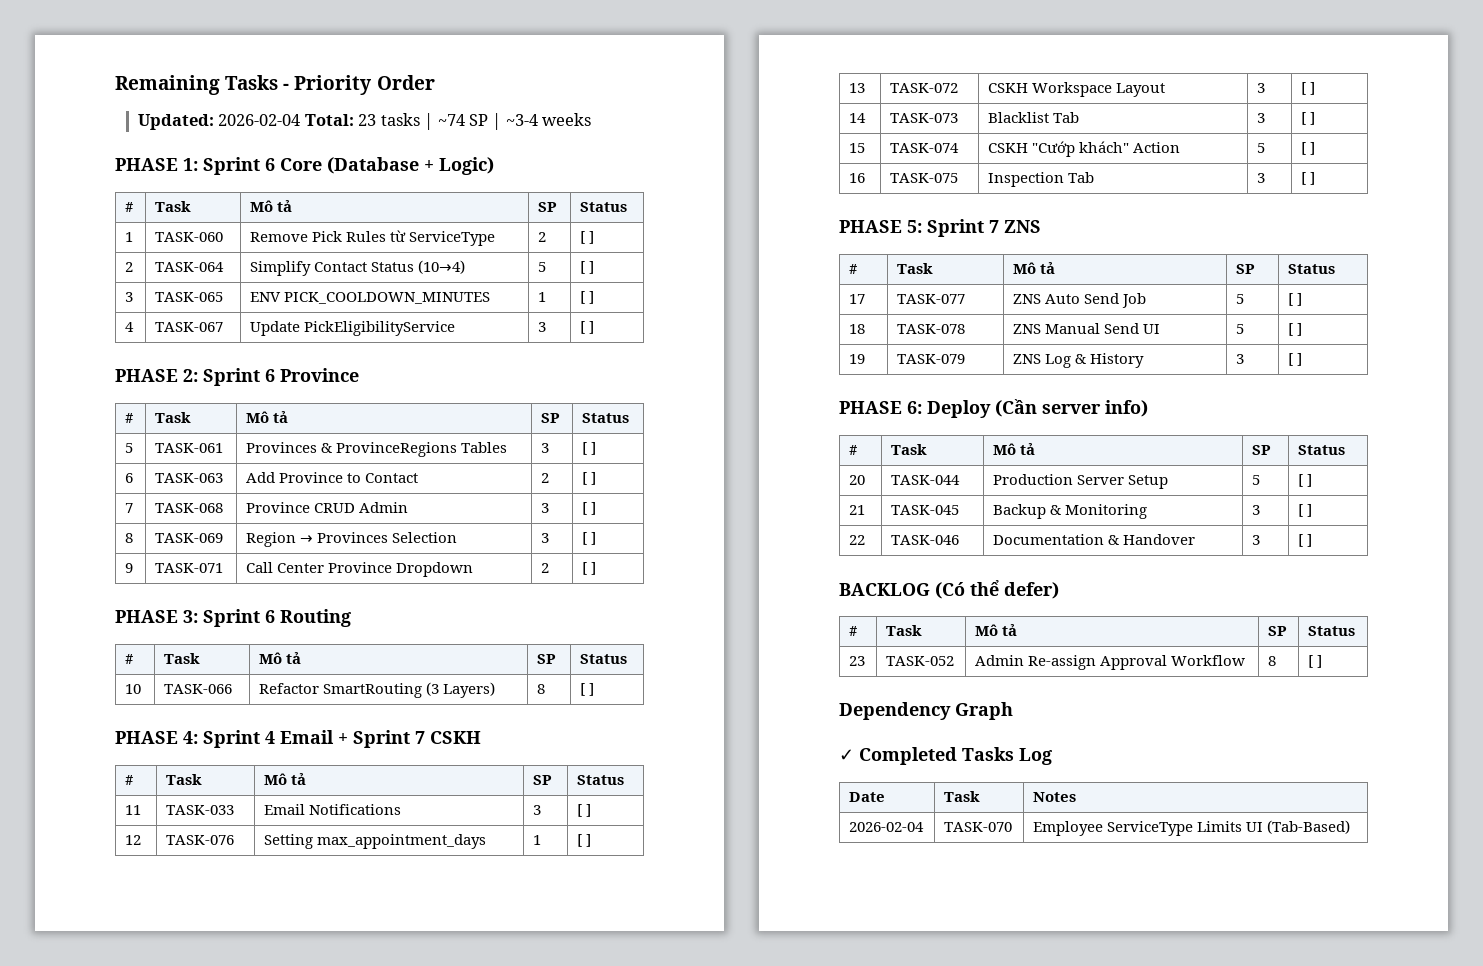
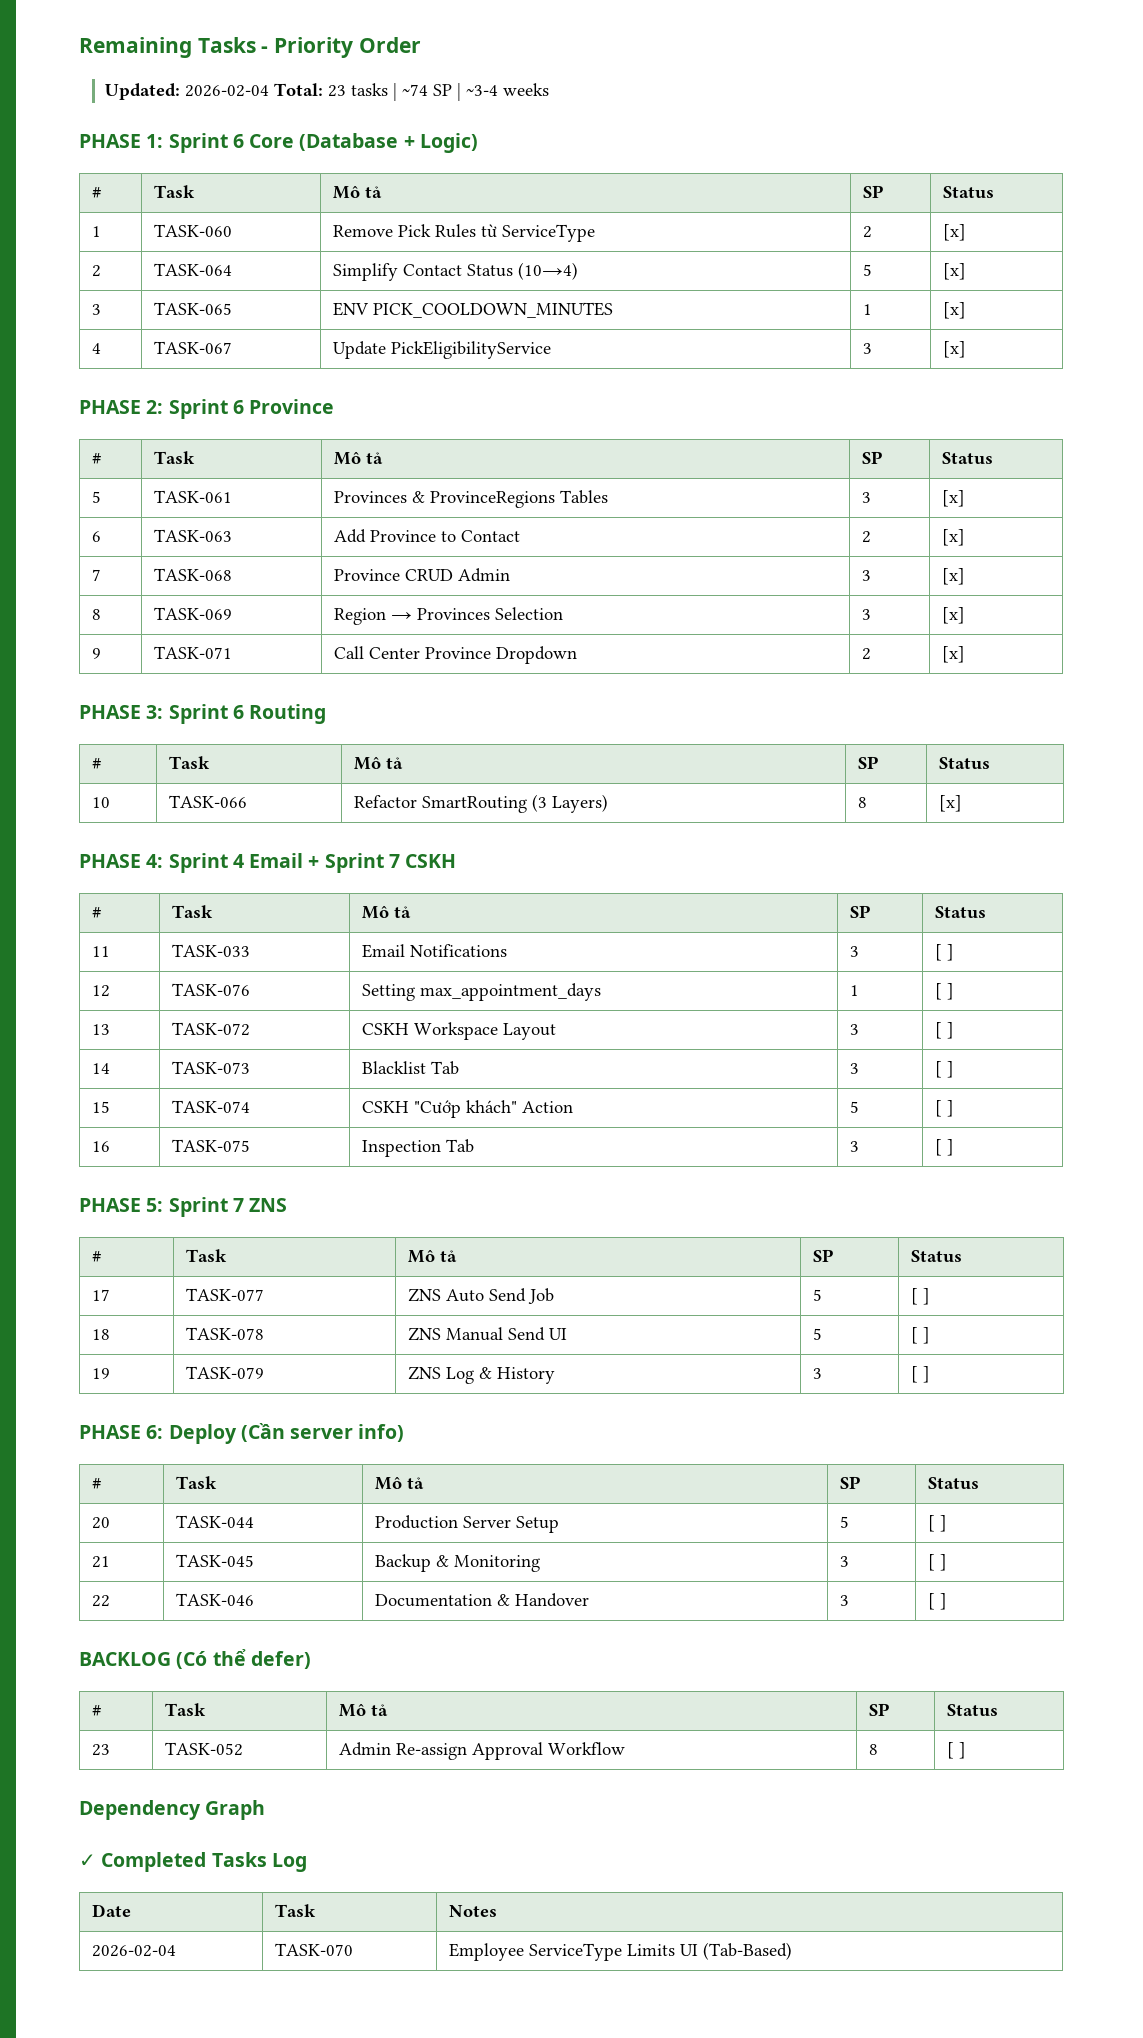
- 1 | TASK-060 | Remove Pick Rules từ ServiceType | 2 | [ ]
+ 1 | TASK-060 | Remove Pick Rules từ ServiceType | 2 | [x]
- 2 | TASK-064 | Simplify Contact Status (10→4) | 5 | [ ]
+ 2 | TASK-064 | Simplify Contact Status (10→4) | 5 | [x]
- 3 | TASK-065 | ENV PICK_COOLDOWN_MINUTES | 1 | [ ]
+ 3 | TASK-065 | ENV PICK_COOLDOWN_MINUTES | 1 | [x]
- 4 | TASK-067 | Update PickEligibilityService | 3 | [ ]
+ 4 | TASK-067 | Update PickEligibilityService | 3 | [x]
- 5 | TASK-061 | Provinces & ProvinceRegions Tables | 3 | [ ]
+ 5 | TASK-061 | Provinces & ProvinceRegions Tables | 3 | [x]
- 6 | TASK-063 | Add Province to Contact | 2 | [ ]
+ 6 | TASK-063 | Add Province to Contact | 2 | [x]
- 7 | TASK-068 | Province CRUD Admin | 3 | [ ]
+ 7 | TASK-068 | Province CRUD Admin | 3 | [x]
- 8 | TASK-069 | Region → Provinces Selection | 3 | [ ]
+ 8 | TASK-069 | Region → Provinces Selection | 3 | [x]
- 9 | TASK-071 | Call Center Province Dropdown | 2 | [ ]
+ 9 | TASK-071 | Call Center Province Dropdown | 2 | [x]
- 10 | TASK-066 | Refactor SmartRouting (3 Layers) | 8 | [ ]
+ 10 | TASK-066 | Refactor SmartRouting (3 Layers) | 8 | [x]

